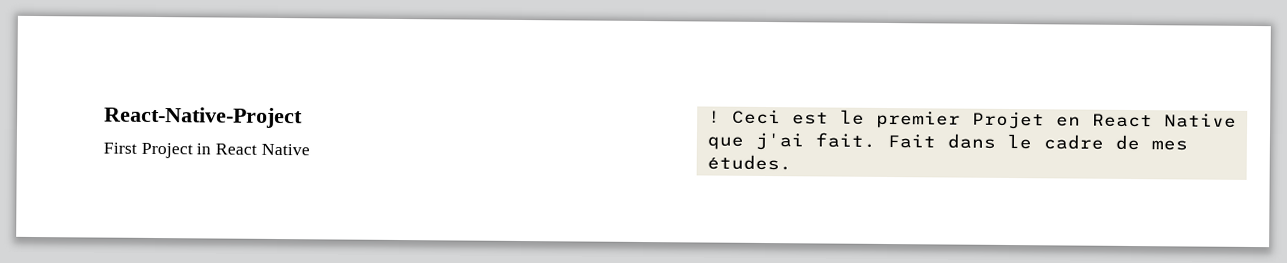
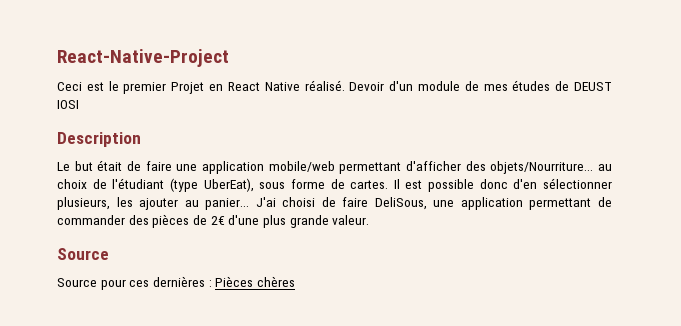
- First Project in React Native
- ! Ceci est le premier Projet en React Native que j'ai fait. Fait dans le cadre de mes études.
+ Ceci est le premier Projet en React Native réalisé. Devoir d'un module de mes études de DEUST IOSI
+ Description
+ Le but était de faire une application mobile/web permettant d'afficher des objets/Nourriture... au choix de l'étudiant (type UberEat), sous forme de cartes. Il est possible donc d'en sélectionner plusieurs, les ajouter au panier... J'ai choisi de faire DeliSous, une application permettant de commander des pièces de 2€ d'une plus grande valeur.
+ Source
+ Source pour ces dernières : Pièces chères

